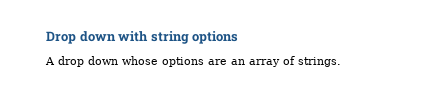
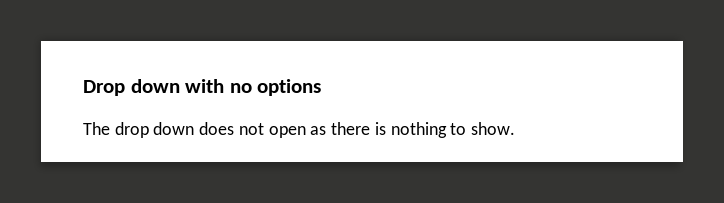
- Drop down with string options
+ Drop down with no options
- A drop down whose options are an array of strings.
+ The drop down does not open as there is nothing to show.

